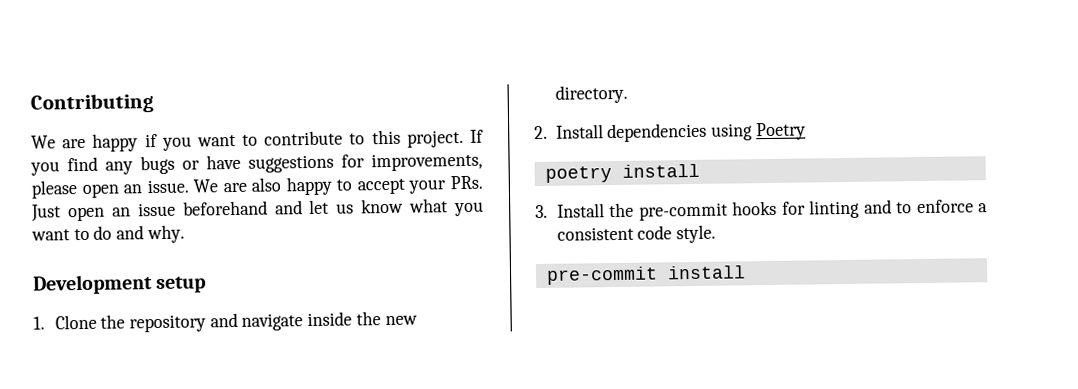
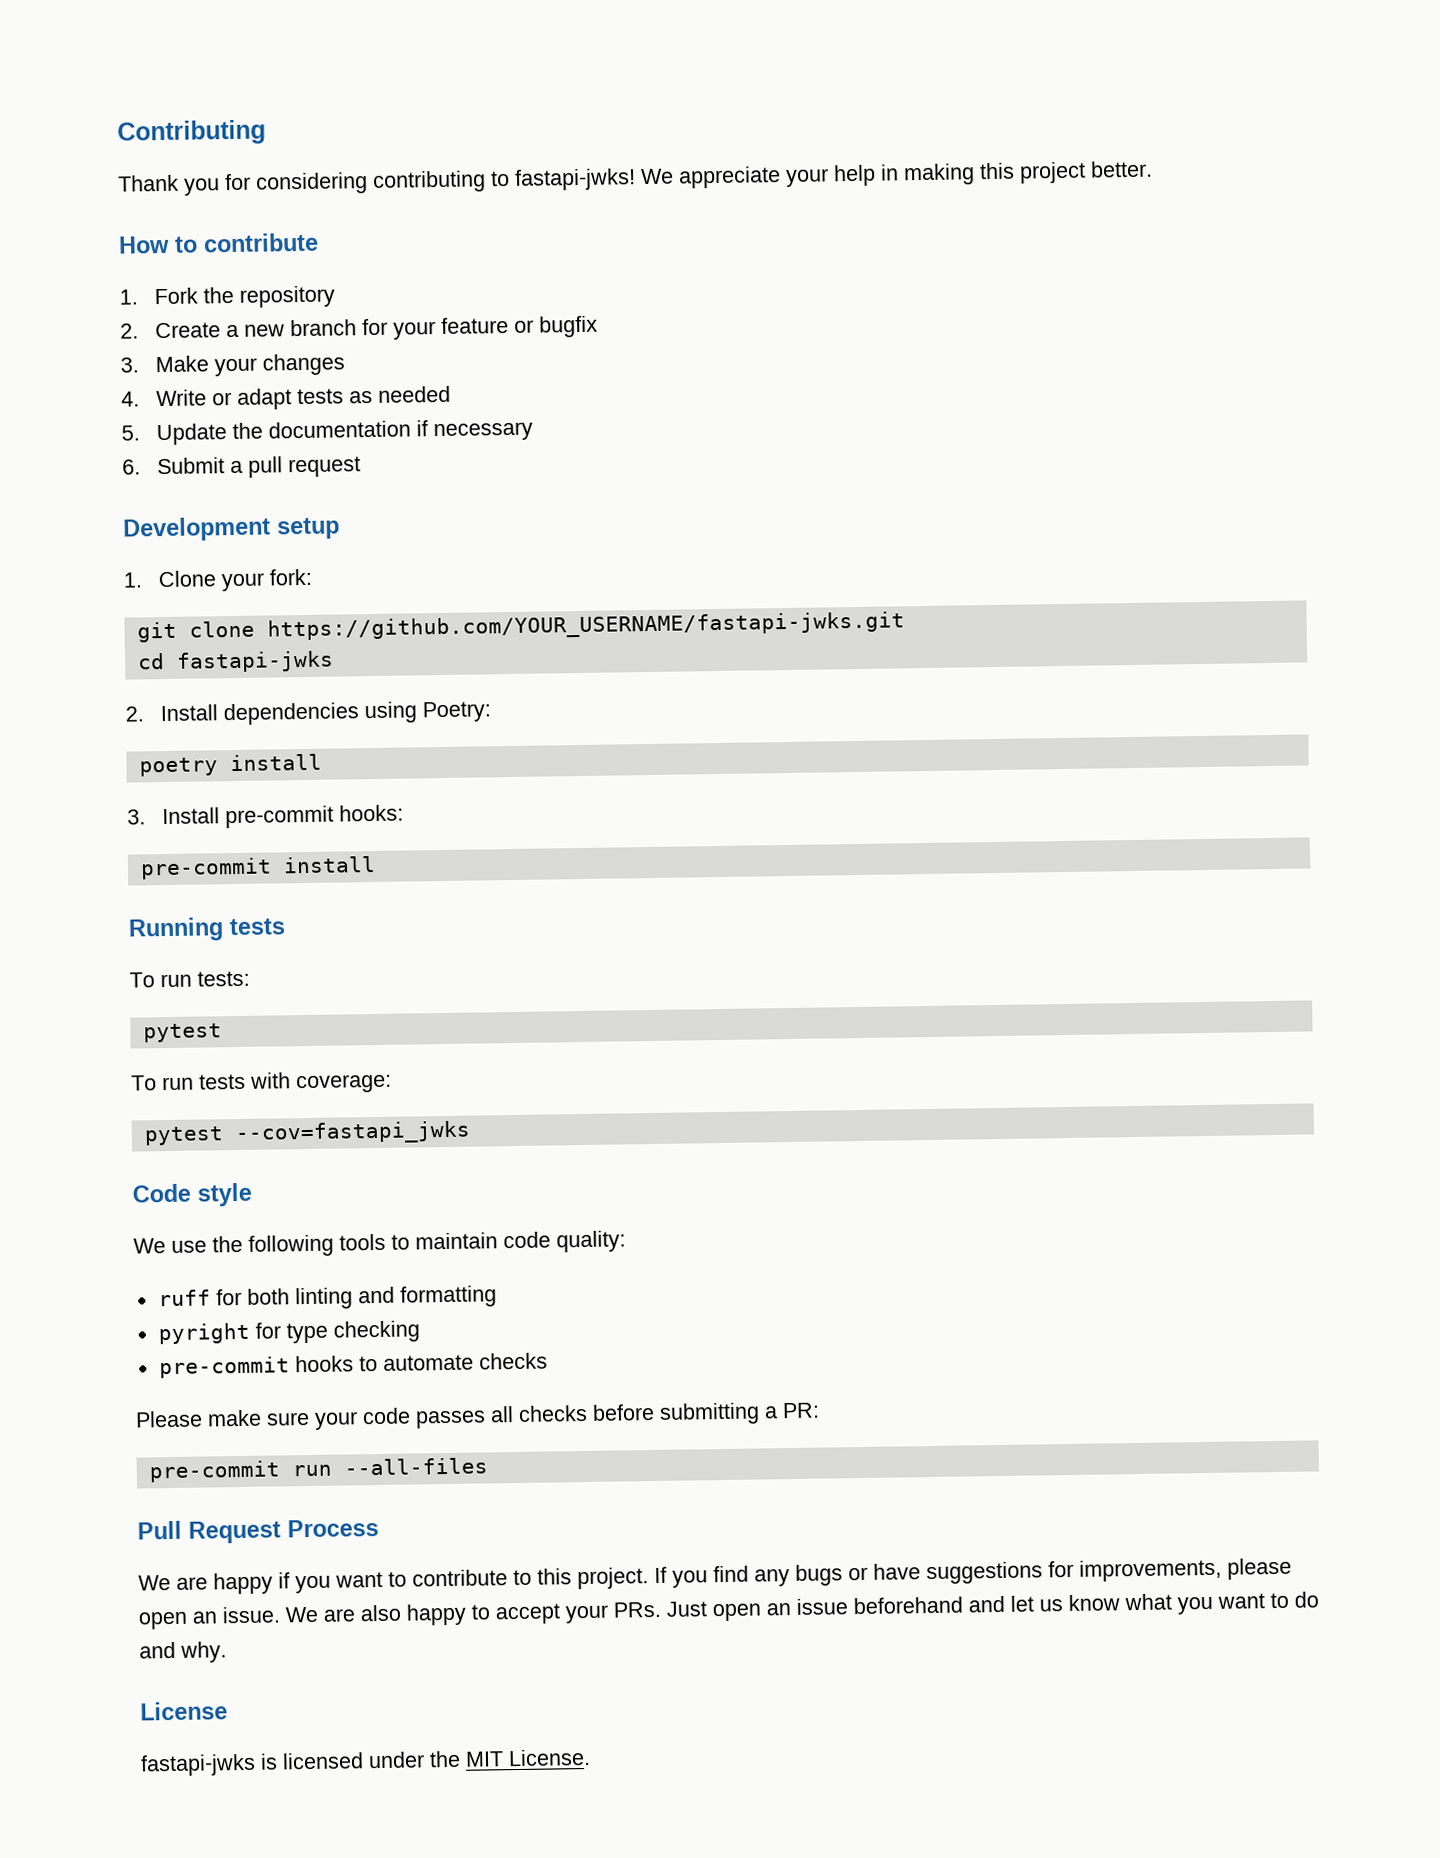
+ Thank you for considering contributing to fastapi-jwks! We appreciate your help in making this project better.
+ How to contribute
+ 1. Fork the repository
+ 2. Create a new branch for your feature or bugfix
+ 3. Make your changes
+ 4. Write or adapt tests as needed
+ 5. Update the documentation if necessary
+ 6. Submit a pull request
+ Development setup
+ 1. Clone your fork:
+ git clone https://github.com/YOUR_USERNAME/fastapi-jwks.git
+ cd fastapi-jwks
+ 2. Install dependencies using Poetry:
+ poetry install
+ 3. Install pre-commit hooks:
+ pre-commit install
+ Running tests
+ To run tests:
+ pytest
+ To run tests with coverage:
+ pytest --cov=fastapi_jwks
+ Code style
+ We use the following tools to maintain code quality:
+ ruff for both linting and formatting
+ pyright for type checking
+ pre-commit hooks to automate checks
+ Please make sure your code passes all checks before submitting a PR:
+ pre-commit run --all-files
+ Pull Request Process
- Development setup
- 1. Clone the repository and navigate inside the new directory.
- 2. Install dependencies using Poetry
- poetry install
- 3. Install the pre-commit hooks for linting and to enforce a consistent code style.
- pre-commit install
+ License
+ fastapi-jwks is licensed under the MIT License.

